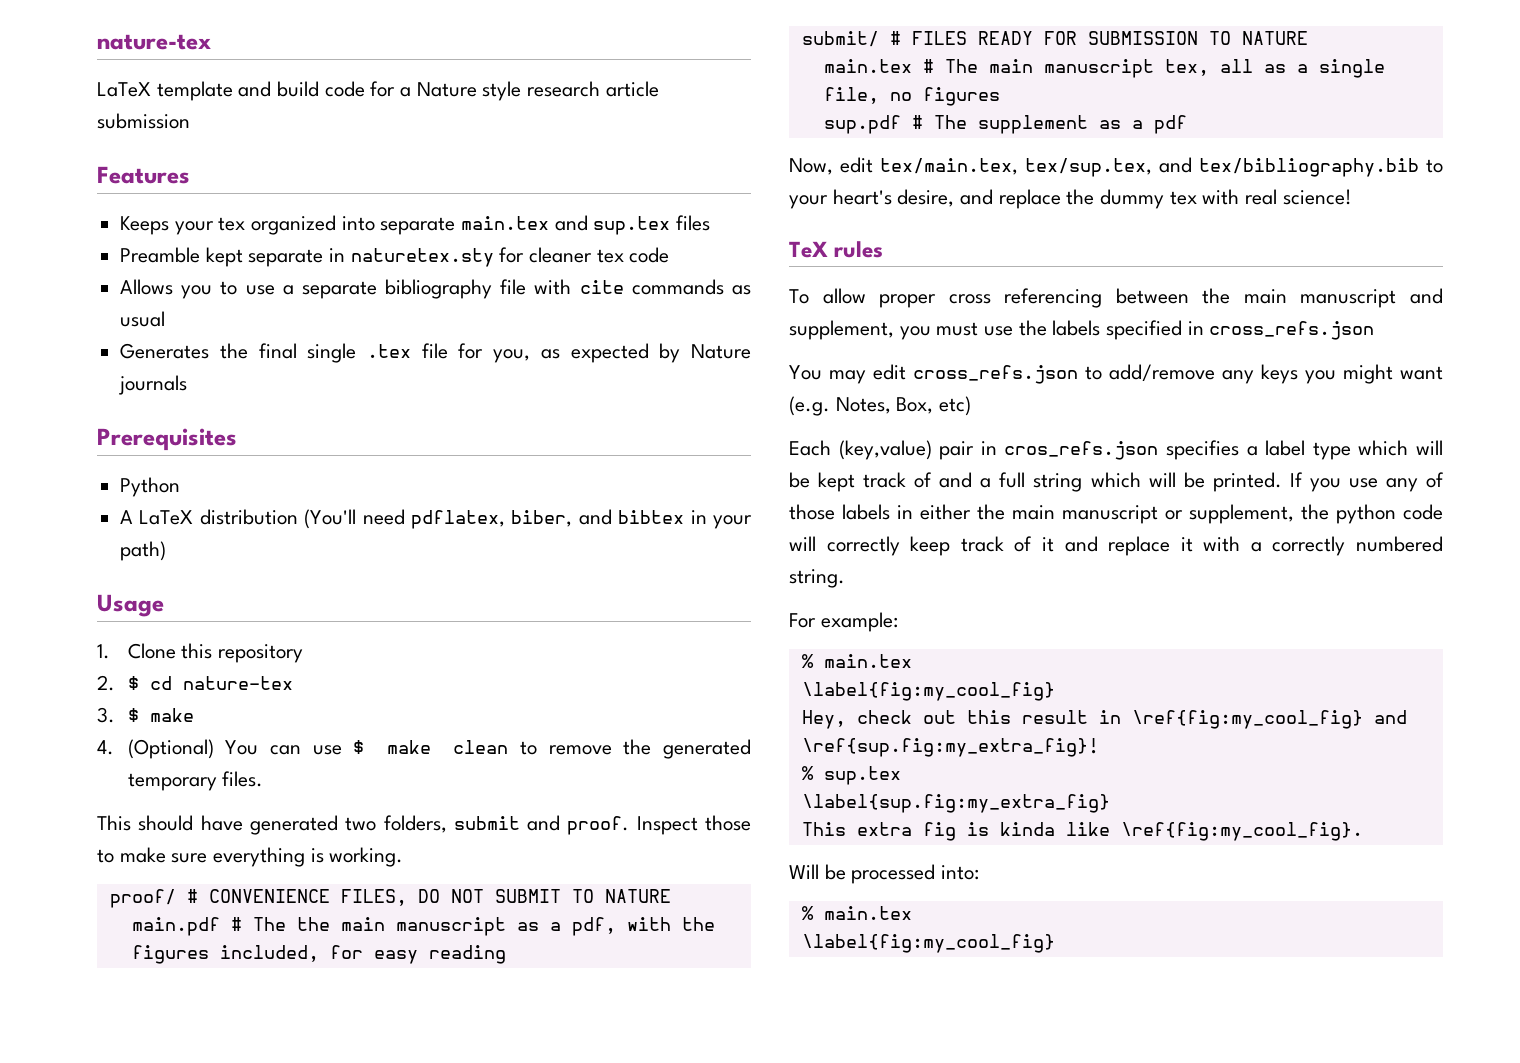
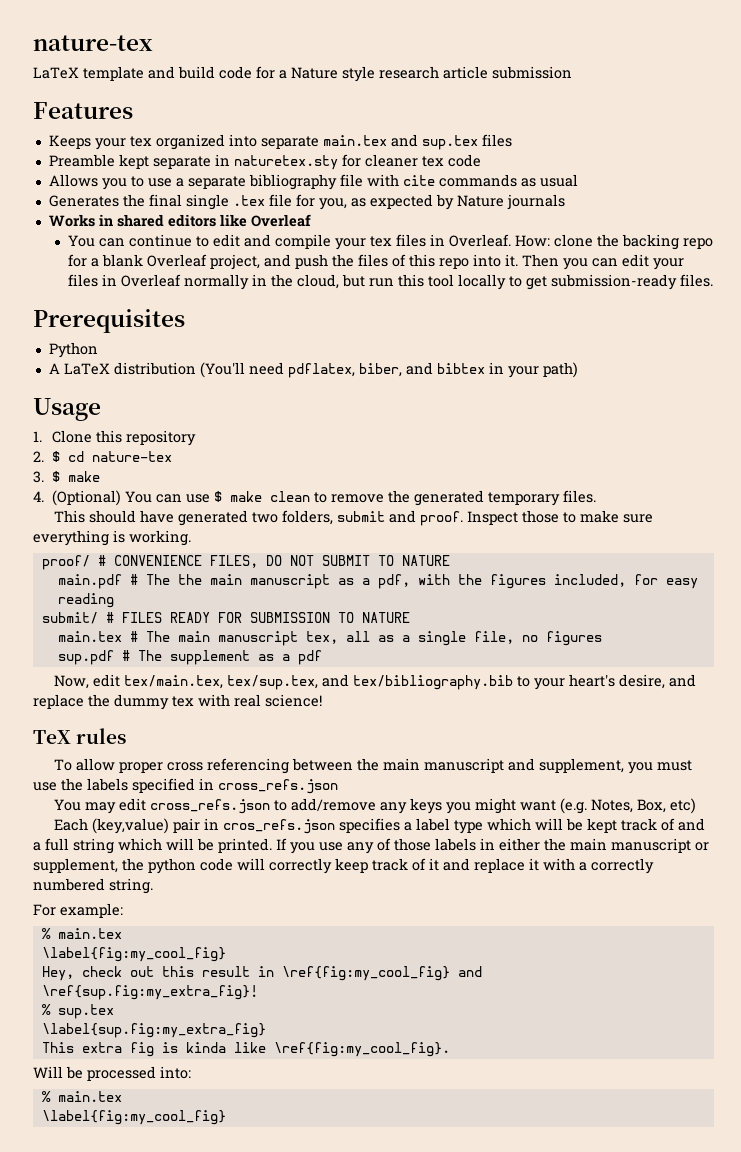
+ Works in shared editors like Overleaf
+ You can continue to edit and compile your tex files in Overleaf. How: clone the backing repo for a blank Overleaf project, and push the files of this repo into it. Then you can edit your files in Overleaf normally in the cloud, but run this tool locally to get submission-ready files.

